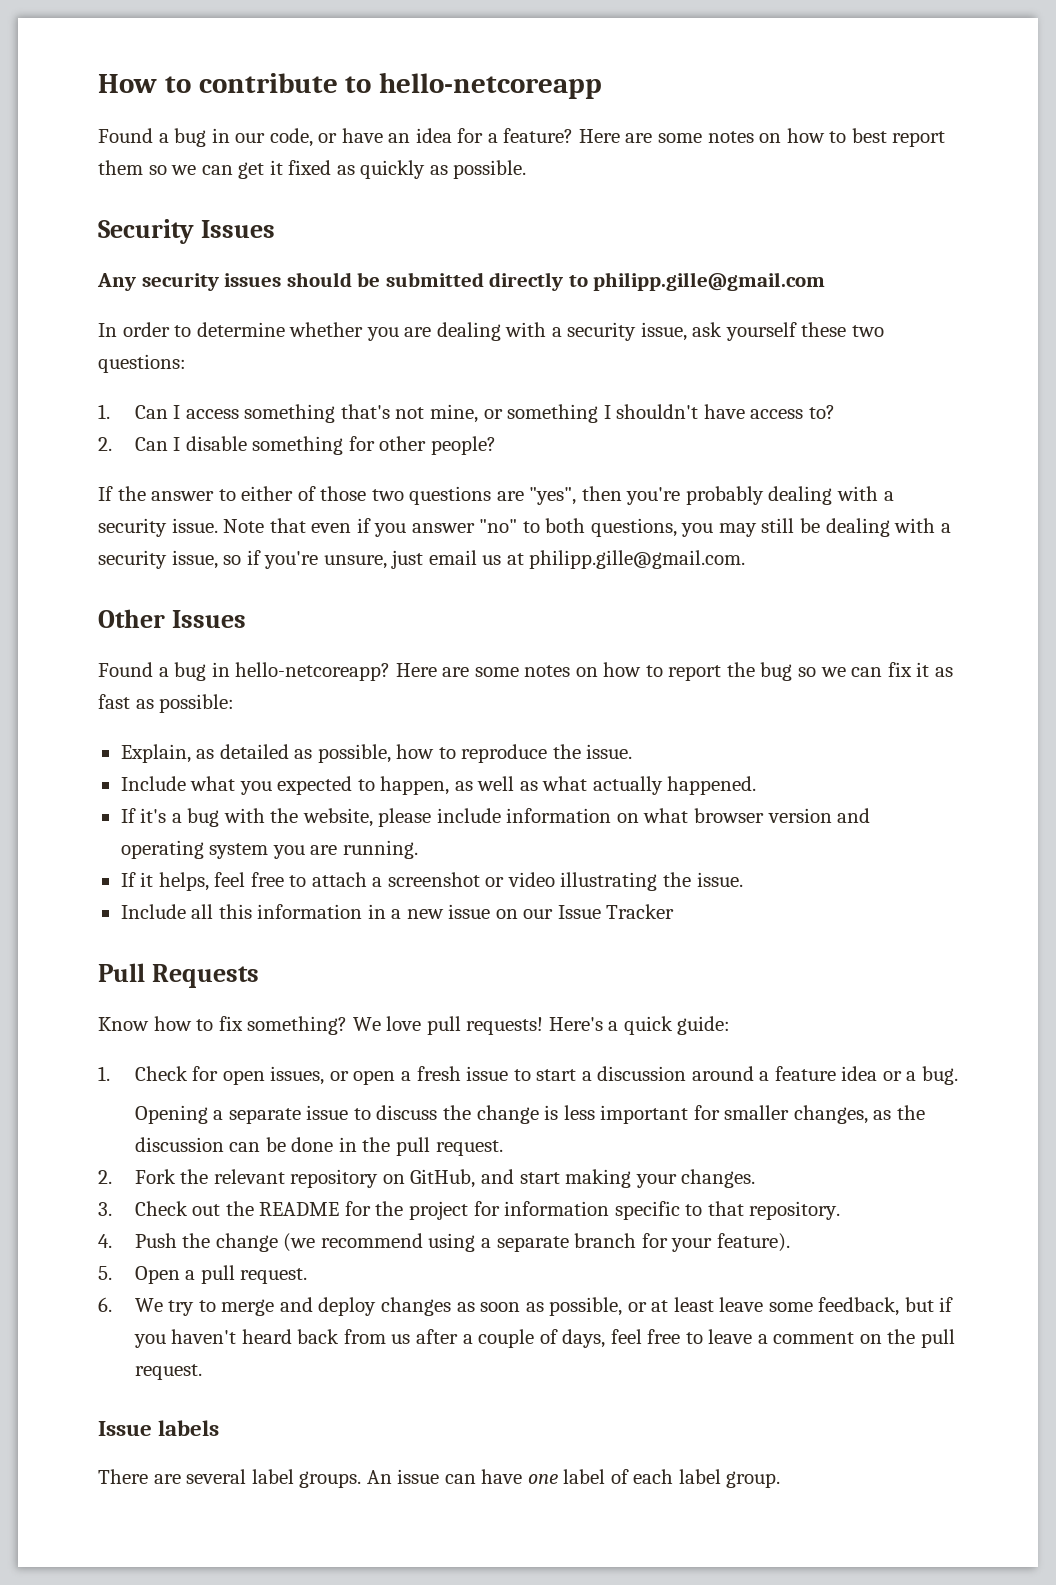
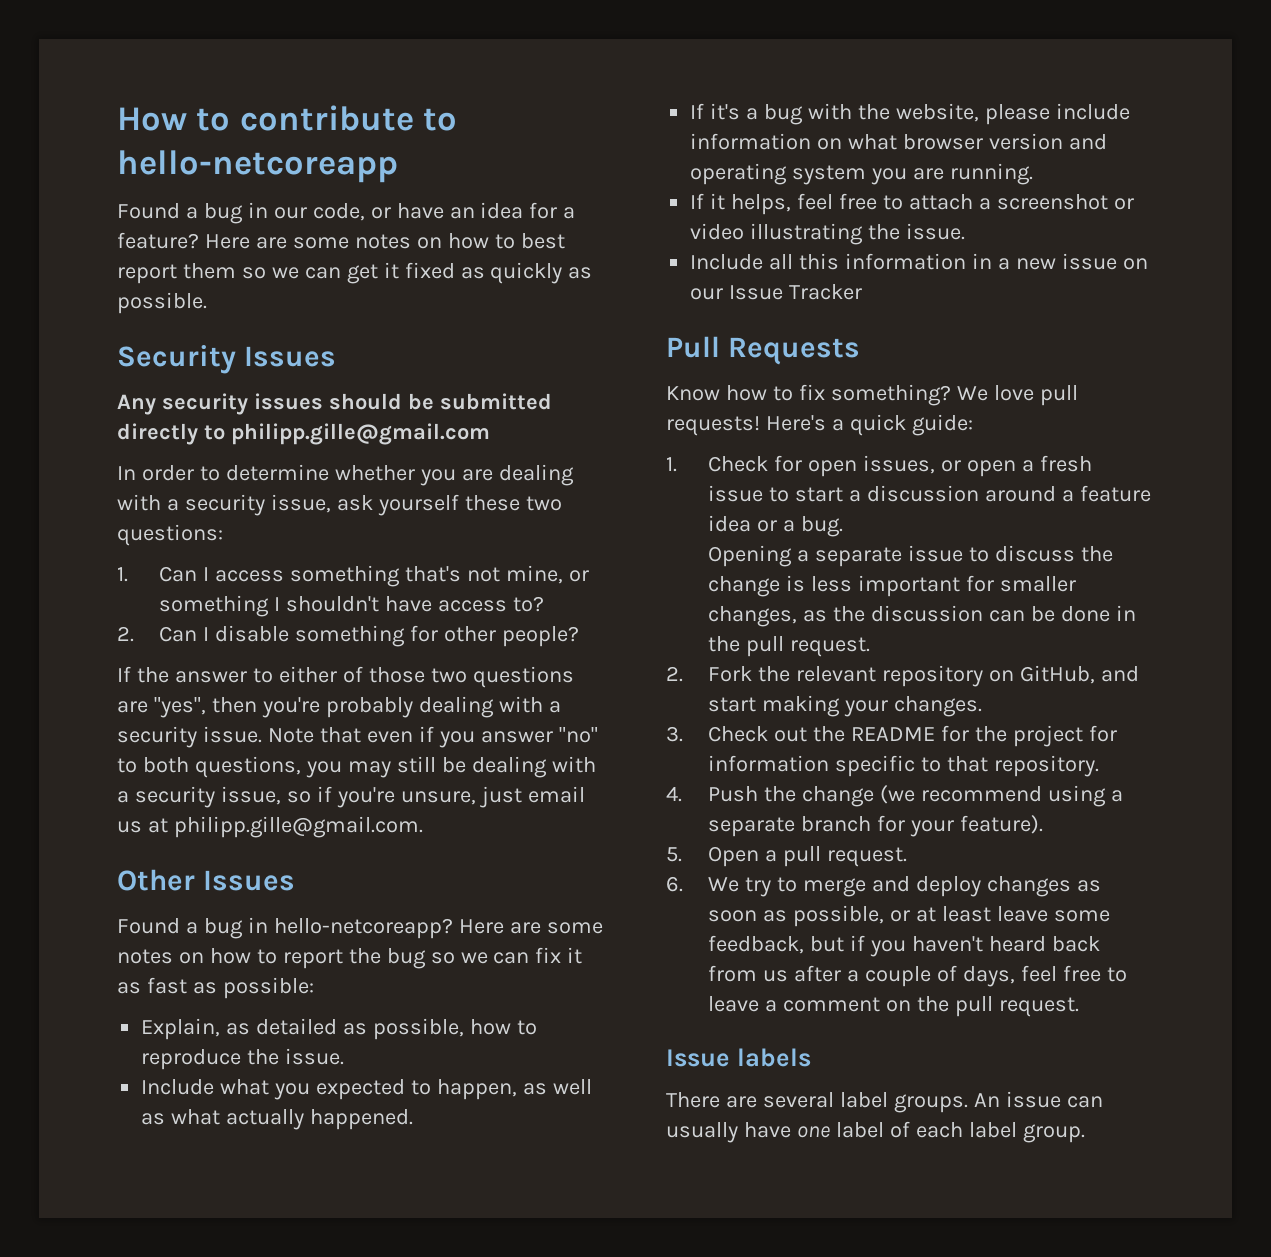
- An issue can have one label of each label group.
+ An issue can usually have one label of each label group.

